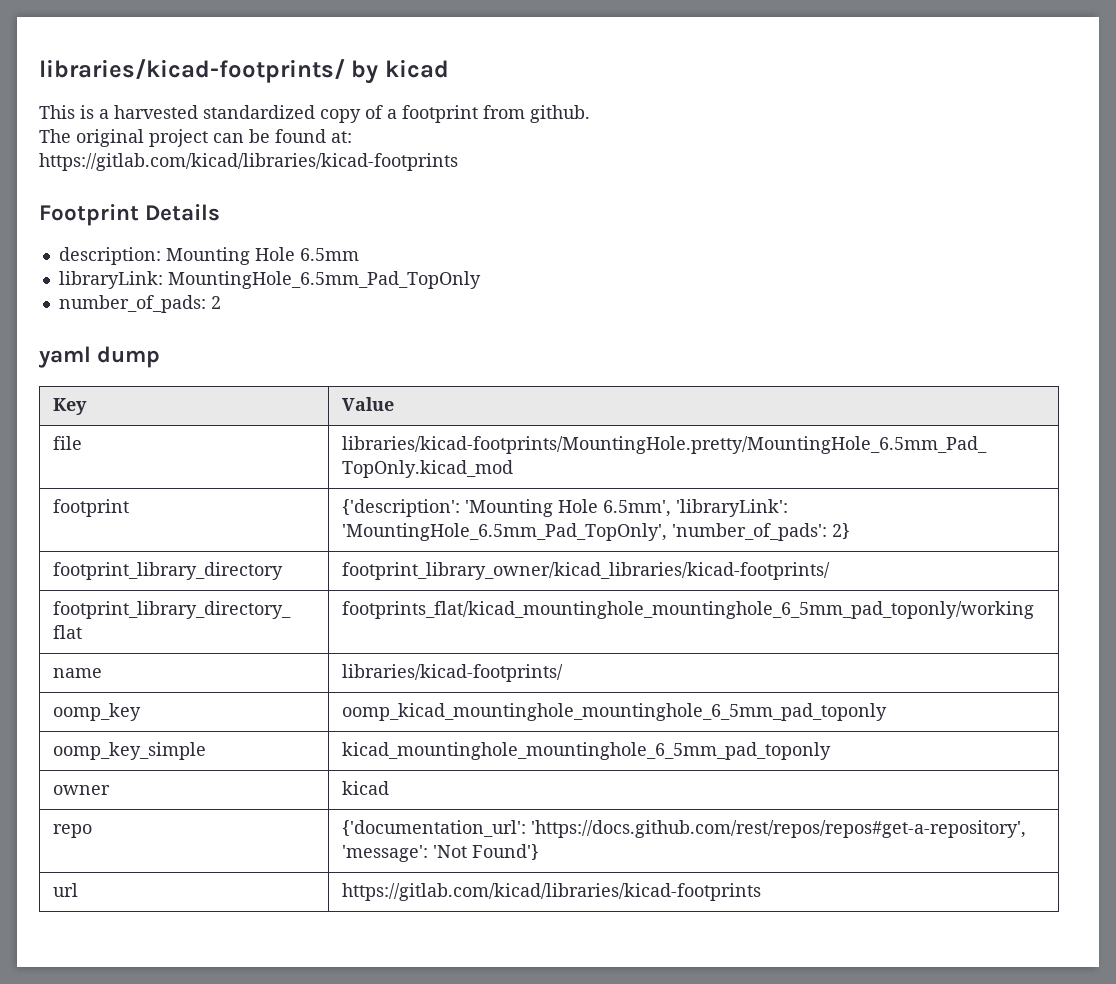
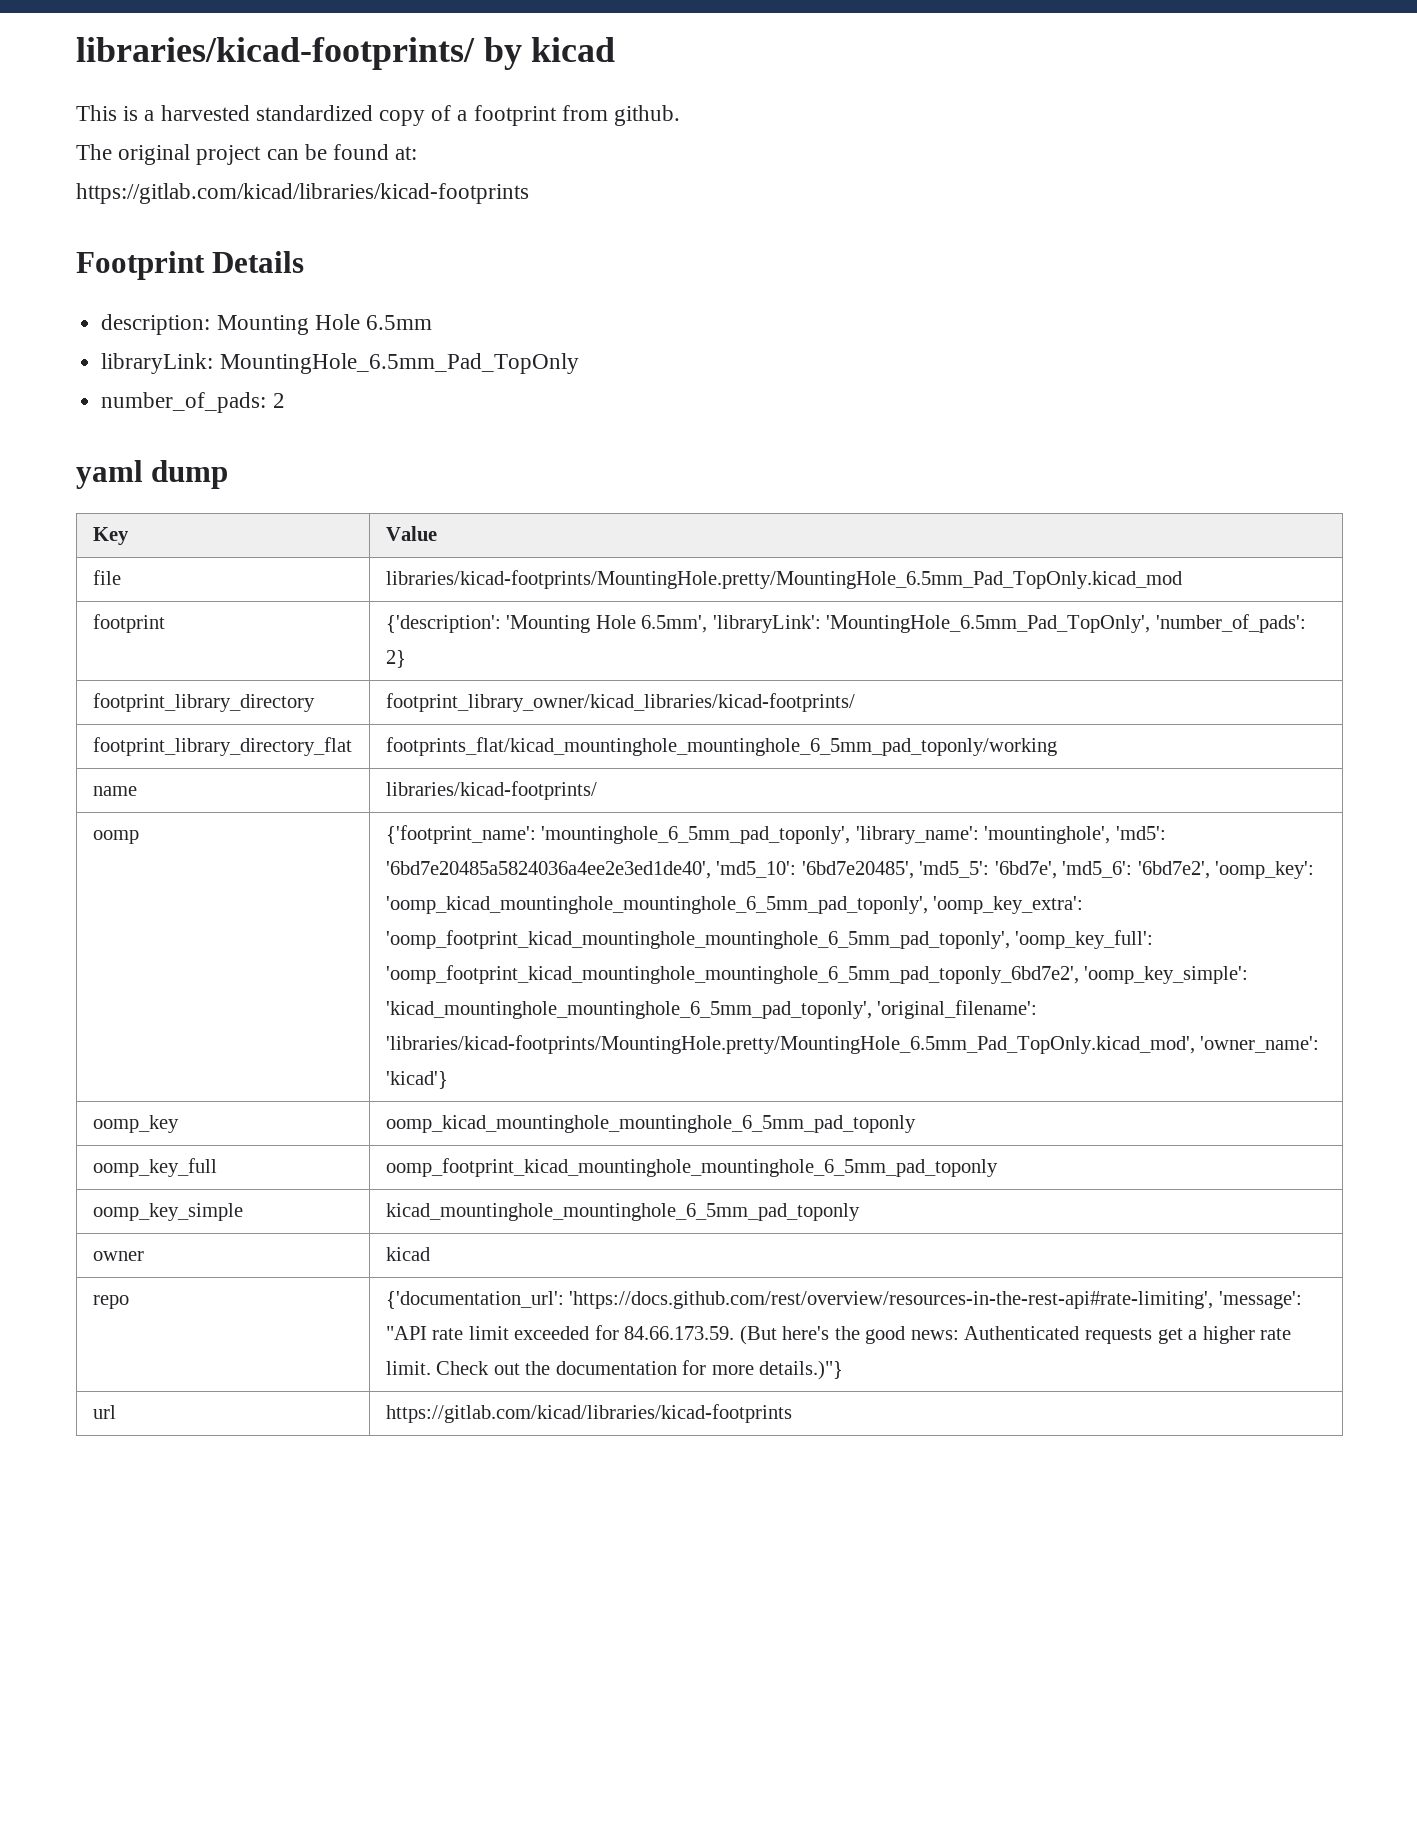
+ oomp | {'footprint_name': 'mountinghole_6_5mm_pad_toponly', 'library_name': 'mountinghole', 'md5': '6bd7e20485a5824036a4ee2e3ed1de40', 'md5_10': '6bd7e20485', 'md5_5': '6bd7e', 'md5_6': '6bd7e2', 'oomp_key': 'oomp_kicad_mountinghole_mountinghole_6_5mm_pad_toponly', 'oomp_key_extra': 'oomp_footprint_kicad_mountinghole_mountinghole_6_5mm_pad_toponly', 'oomp_key_full': 'oomp_footprint_kicad_mountinghole_mountinghole_6_5mm_pad_toponly_6bd7e2', 'oomp_key_simple': 'kicad_mountinghole_mountinghole_6_5mm_pad_toponly', 'original_filename': 'libraries/kicad-footprints/MountingHole.pretty/MountingHole_6.5mm_Pad_TopOnly.kicad_mod', 'owner_name': 'kicad'}
+ oomp_key_full | oomp_footprint_kicad_mountinghole_mountinghole_6_5mm_pad_toponly
- repo | {'documentation_url': 'https://docs.github.com/rest/repos/repos#get-a-repository', 'message': 'Not Found'}
+ repo | {'documentation_url': 'https://docs.github.com/rest/overview/resources-in-the-rest-api#rate-limiting', 'message': "API rate limit exceeded for 84.66.173.59. (But here's the good news: Authenticated requests get a higher rate limit. Check out the documentation for more details.)"}

